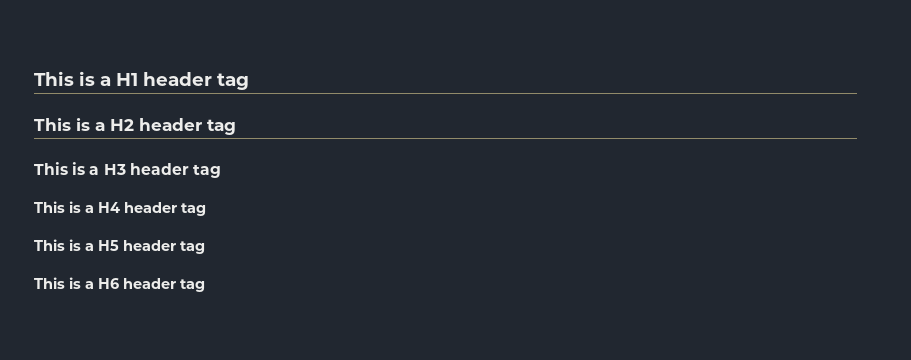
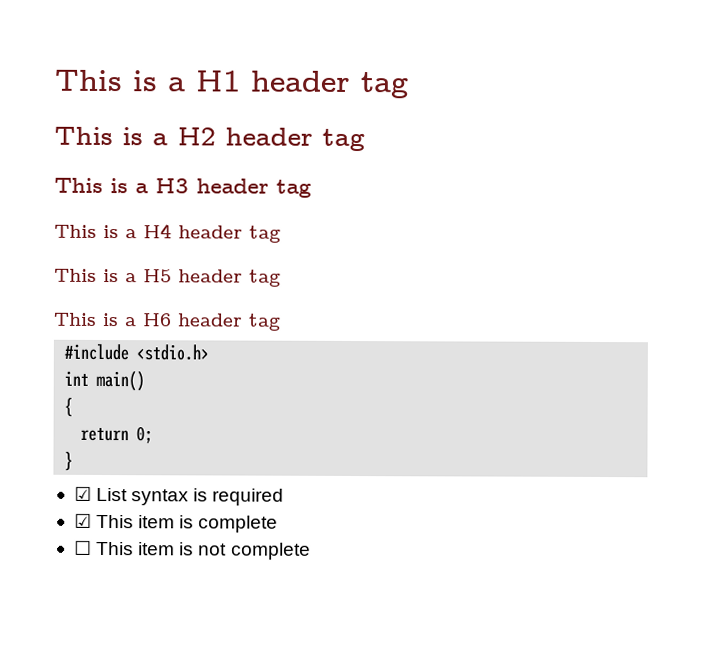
+ #include <stdio.h>
+ int main()
+ {
+ return 0;
+ }
+ ☑ List syntax is required
+ ☑ This item is complete
+ ☐ This item is not complete

